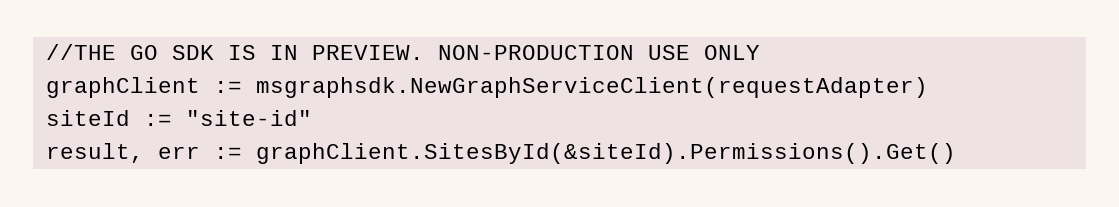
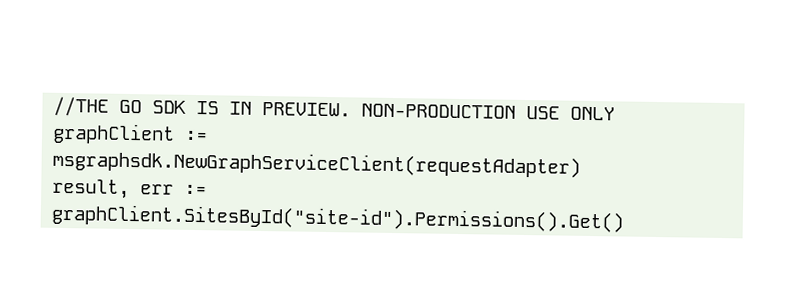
- siteId := "site-id"
- result, err := graphClient.SitesById(&siteId).Permissions().Get()
+ result, err := graphClient.SitesById("site-id").Permissions().Get()

